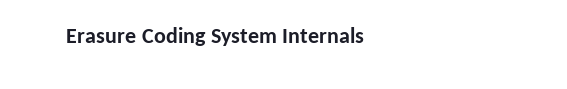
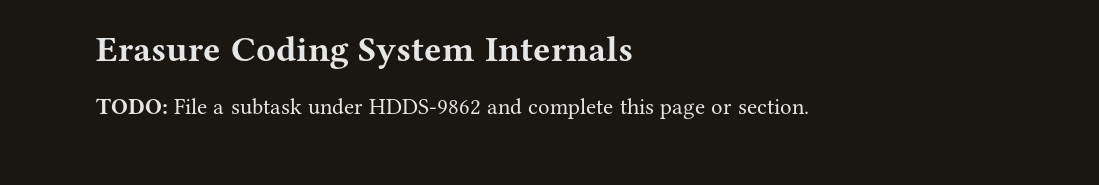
+ TODO: File a subtask under HDDS-9862 and complete this page or section.

